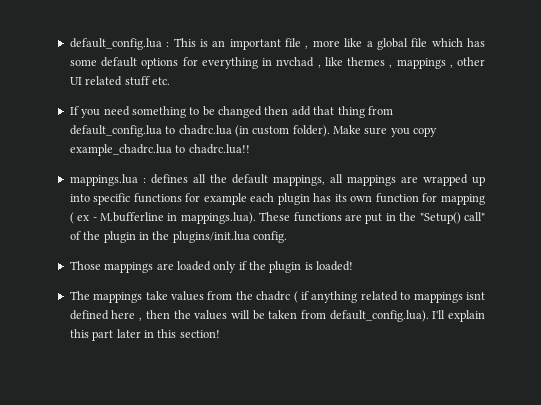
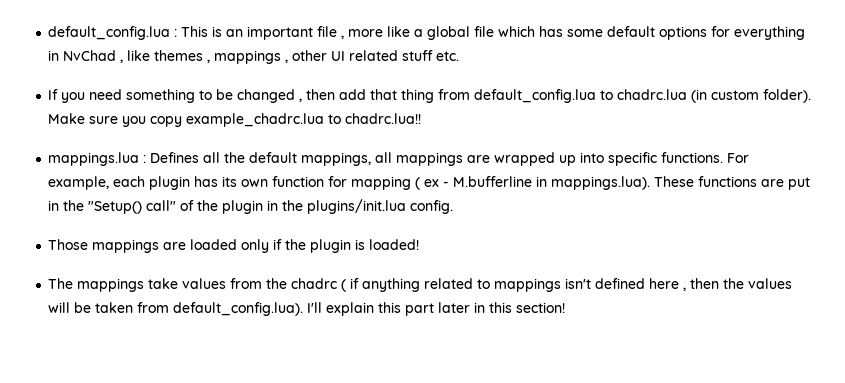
- default_config.lua : This is an important file , more like a global file which has some default options for everything in nvchad , like themes , mappings , other UI related stuff etc.
+ default_config.lua : This is an important file , more like a global file which has some default options for everything in NvChad , like themes , mappings , other UI related stuff etc.
- If you need something to be changed then add that thing from default_config.lua to chadrc.lua (in custom folder).
+ If you need something to be changed , then add that thing from default_config.lua to chadrc.lua (in custom folder).
- mappings.lua : defines all the default mappings, all mappings are wrapped up into specific functions for example each plugin has its own function for mapping ( ex - M.bufferline in mappings.lua). These functions are put in the "Setup() call" of the plugin in the plugins/init.lua config.
+ mappings.lua : Defines all the default mappings, all mappings are wrapped up into specific functions. For example, each plugin has its own function for mapping ( ex - M.bufferline in mappings.lua). These functions are put in the "Setup() call" of the plugin in the plugins/init.lua config.
- The mappings take values from the chadrc ( if anything related to mappings isnt defined here , then the values will be taken from default_config.lua). I'll explain this part later in this section!
+ The mappings take values from the chadrc ( if anything related to mappings isn't defined here , then the values will be taken from default_config.lua). I'll explain this part later in this section!

